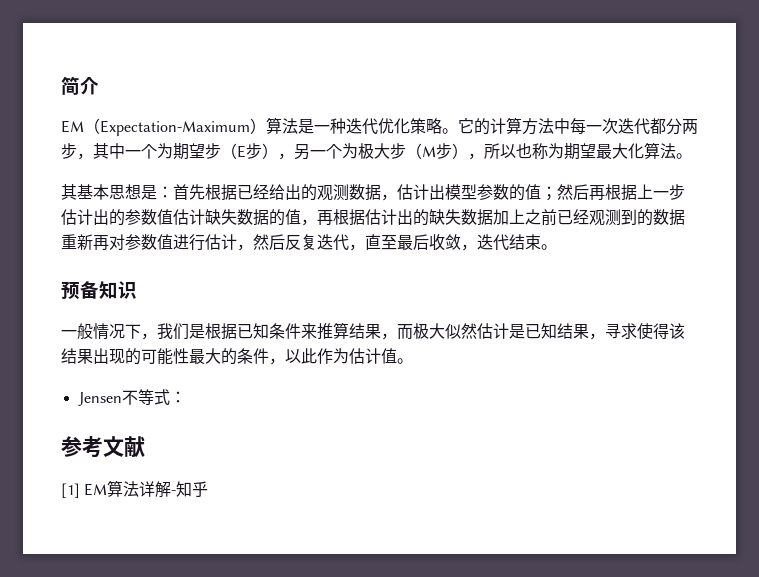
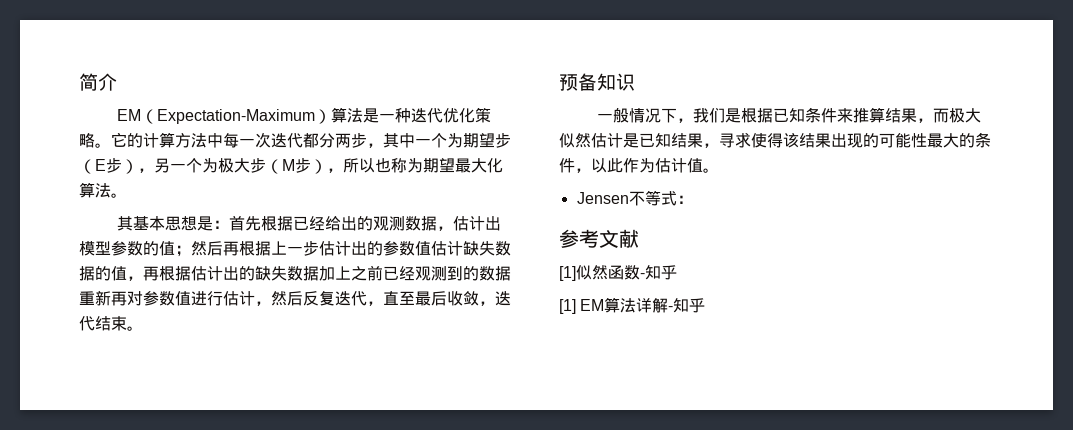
+ [1]似然函数-知乎

